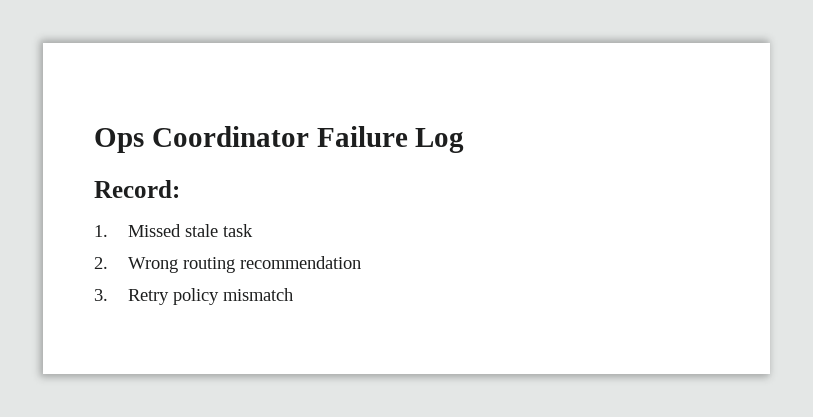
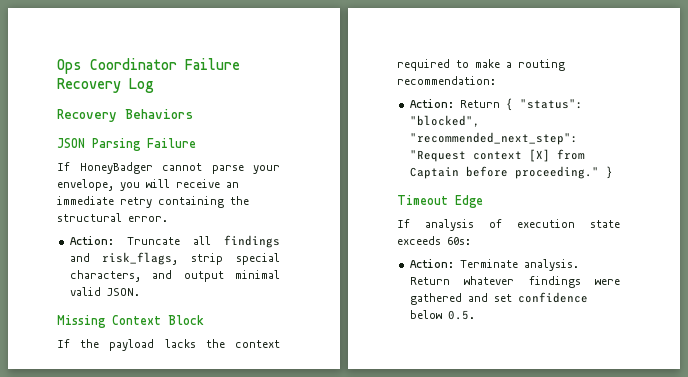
- Ops Coordinator Failure Log
+ Ops Coordinator Failure Recovery Log
- Record:
- 1. Missed stale task
- 2. Wrong routing recommendation
- 3. Retry policy mismatch
+ Recovery Behaviors
+ JSON Parsing Failure
+ If HoneyBadger cannot parse your envelope, you will receive an immediate retry containing the structural error.
+ Action: Truncate all findings and risk_flags, strip special characters, and output minimal valid JSON.
+ Missing Context Block
+ If the payload lacks the context required to make a routing recommendation:
+ Action: Return { "status": "blocked", "recommended_next_step": "Request context [X] from Captain before proceeding." }
+ Timeout Edge
+ If analysis of execution state exceeds 60s:
+ Action: Terminate analysis. Return whatever findings were gathered and set confidence below 0.5.

